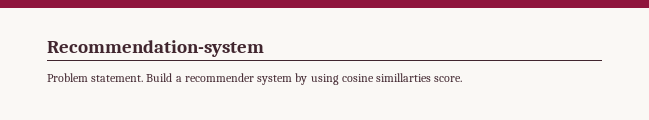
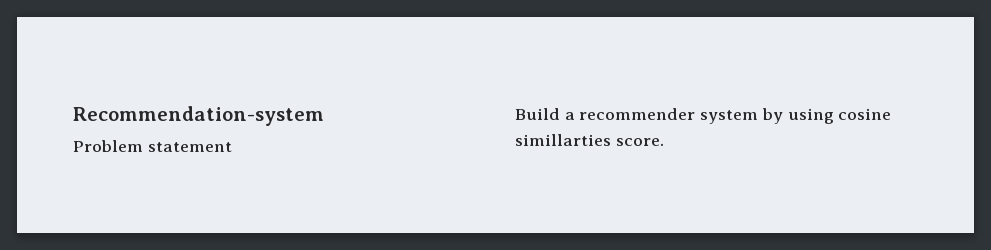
- Problem statement. Build a recommender system by using cosine simillarties score.
+ Problem statement
+ Build a recommender system by using cosine simillarties score.

